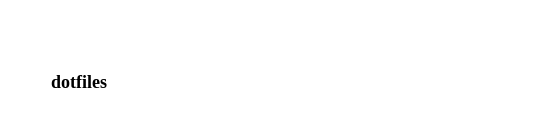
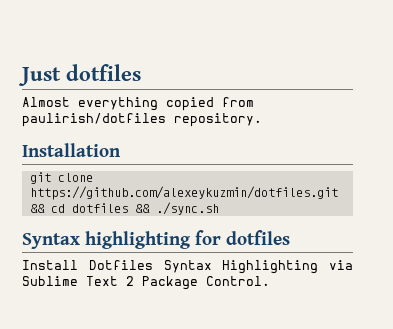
- dotfiles
+ Just dotfiles
+ Almost everything copied from paulirish/dotfiles repository.
+ Installation
+ git clone https://github.com/alexeykuzmin/dotfiles.git && cd dotfiles && ./sync.sh
+ Syntax highlighting for dotfiles
+ Install Dotfiles Syntax Highlighting via Sublime Text 2 Package Control.

